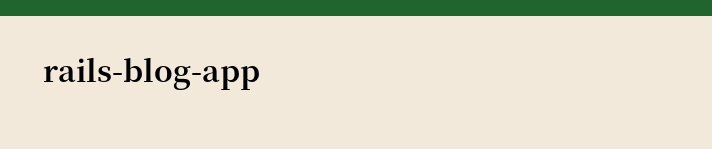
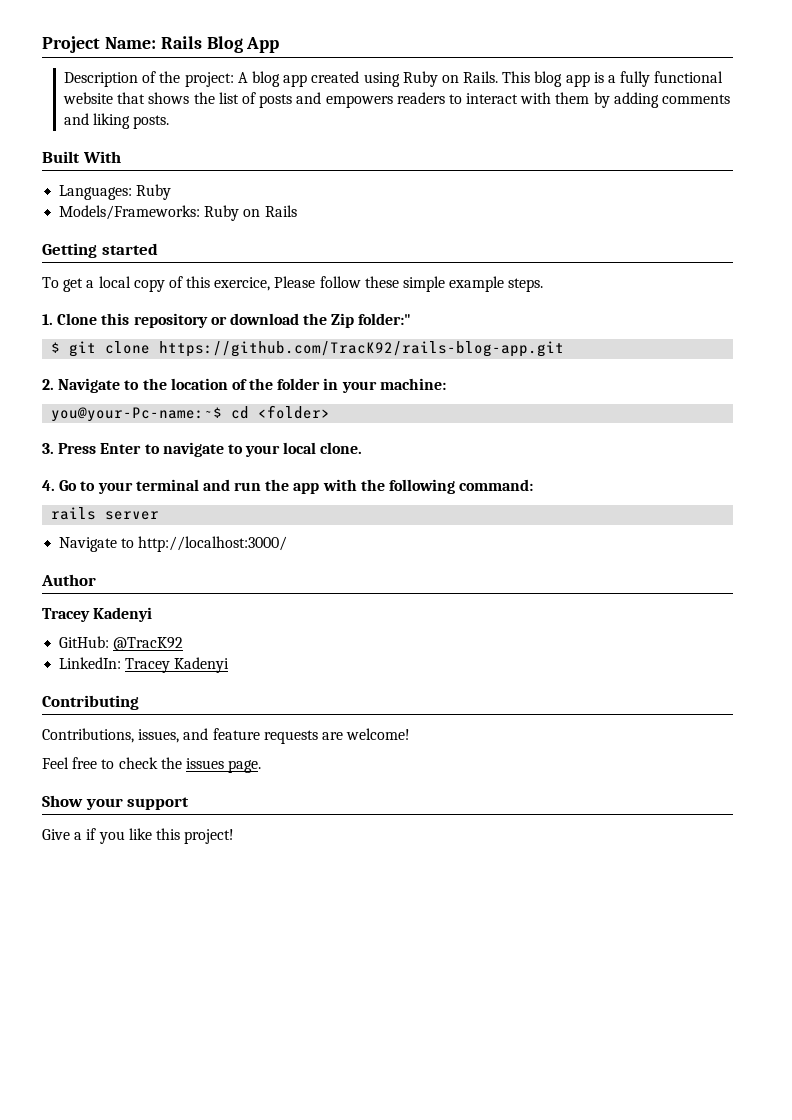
- rails-blog-app
+ Project Name: Rails Blog App
+ Description of the project: A blog app created using Ruby on Rails. This blog app is a fully functional website that shows the list of posts and empowers readers to interact with them by adding comments and liking posts.
+ Built With
+ Languages: Ruby
+ Models/Frameworks: Ruby on Rails
+ Getting started
+ To get a local copy of this exercice, Please follow these simple example steps.
+ 1. Clone this repository or download the Zip folder:"
+ $ git clone https://github.com/TracK92/rails-blog-app.git
+ 2. Navigate to the location of the folder in your machine:
+ you@your-Pc-name:~$ cd <folder>
+ 3. Press Enter to navigate to your local clone.
+ 4. Go to your terminal and run the app with the following command:
+ rails server
+ Navigate to http://localhost:3000/
+ Author
+ Tracey Kadenyi
+ GitHub: @TracK92
+ LinkedIn: Tracey Kadenyi
+ Contributing
+ Contributions, issues, and feature requests are welcome!
+ Feel free to check the issues page.
+ Show your support
+ Give a if you like this project!

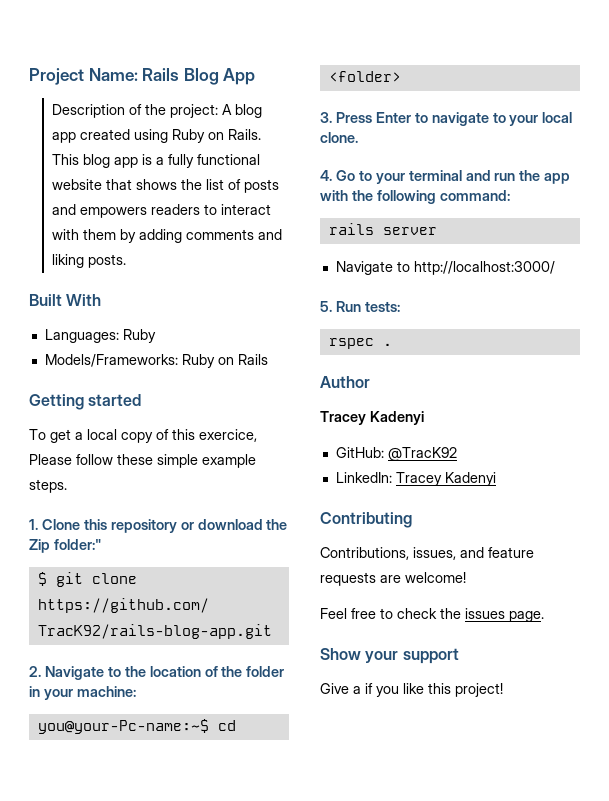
+ 5. Run tests:
+ rspec .

